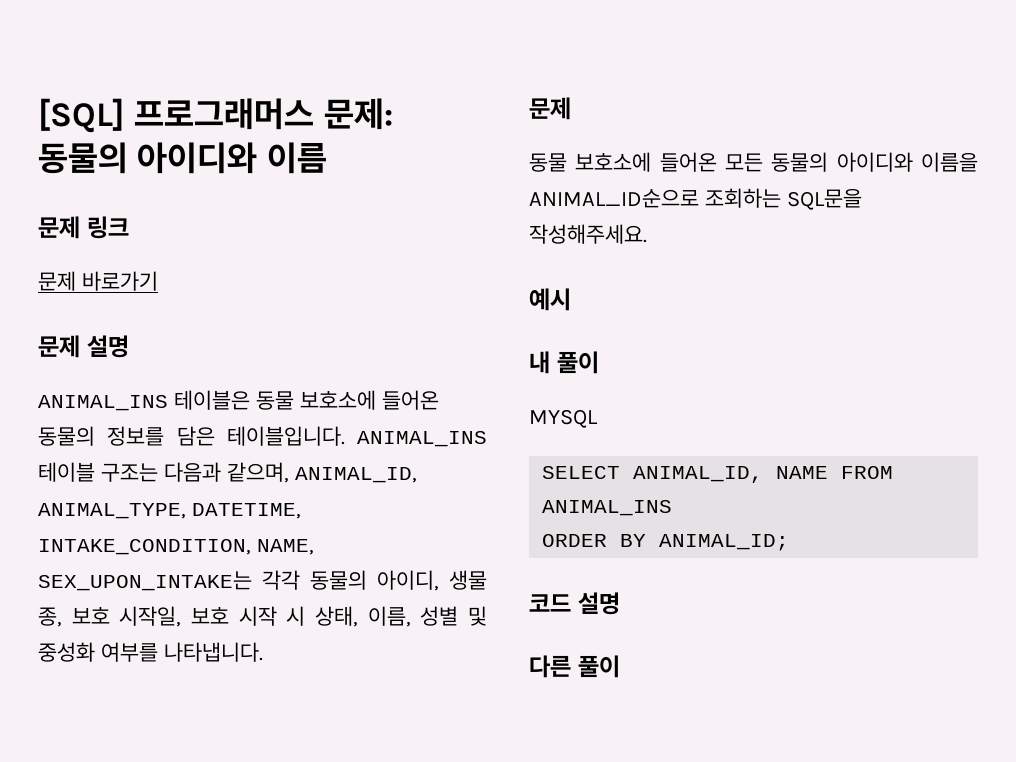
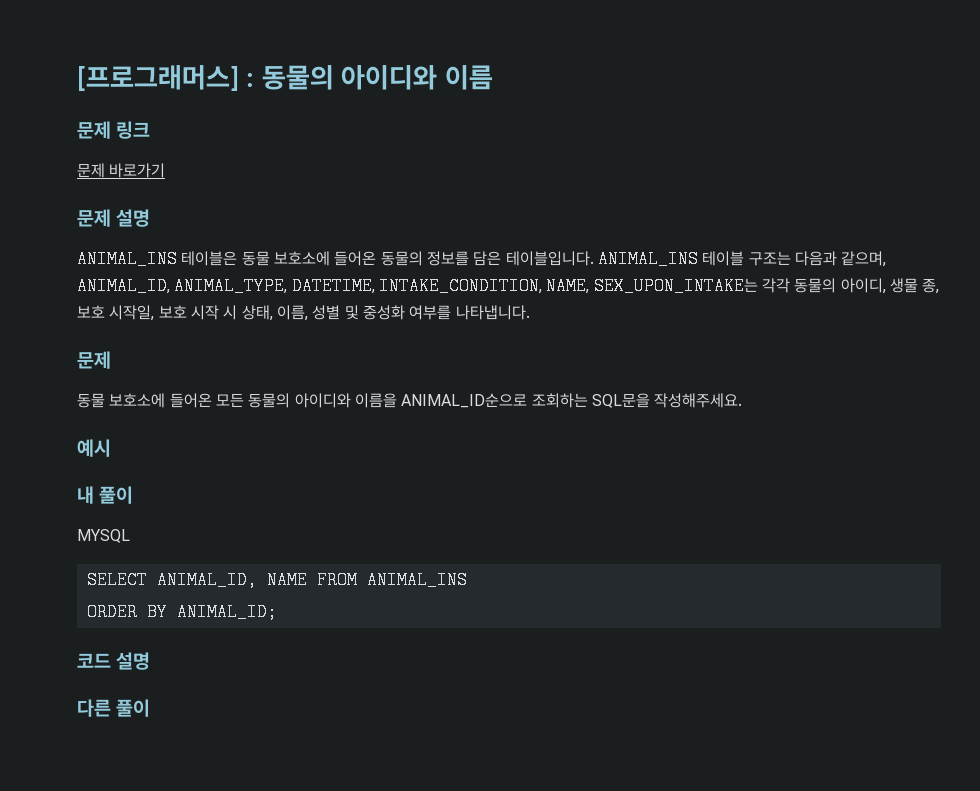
- [SQL] 프로그래머스 문제: 동물의 아이디와 이름
+ [프로그래머스] : 동물의 아이디와 이름

